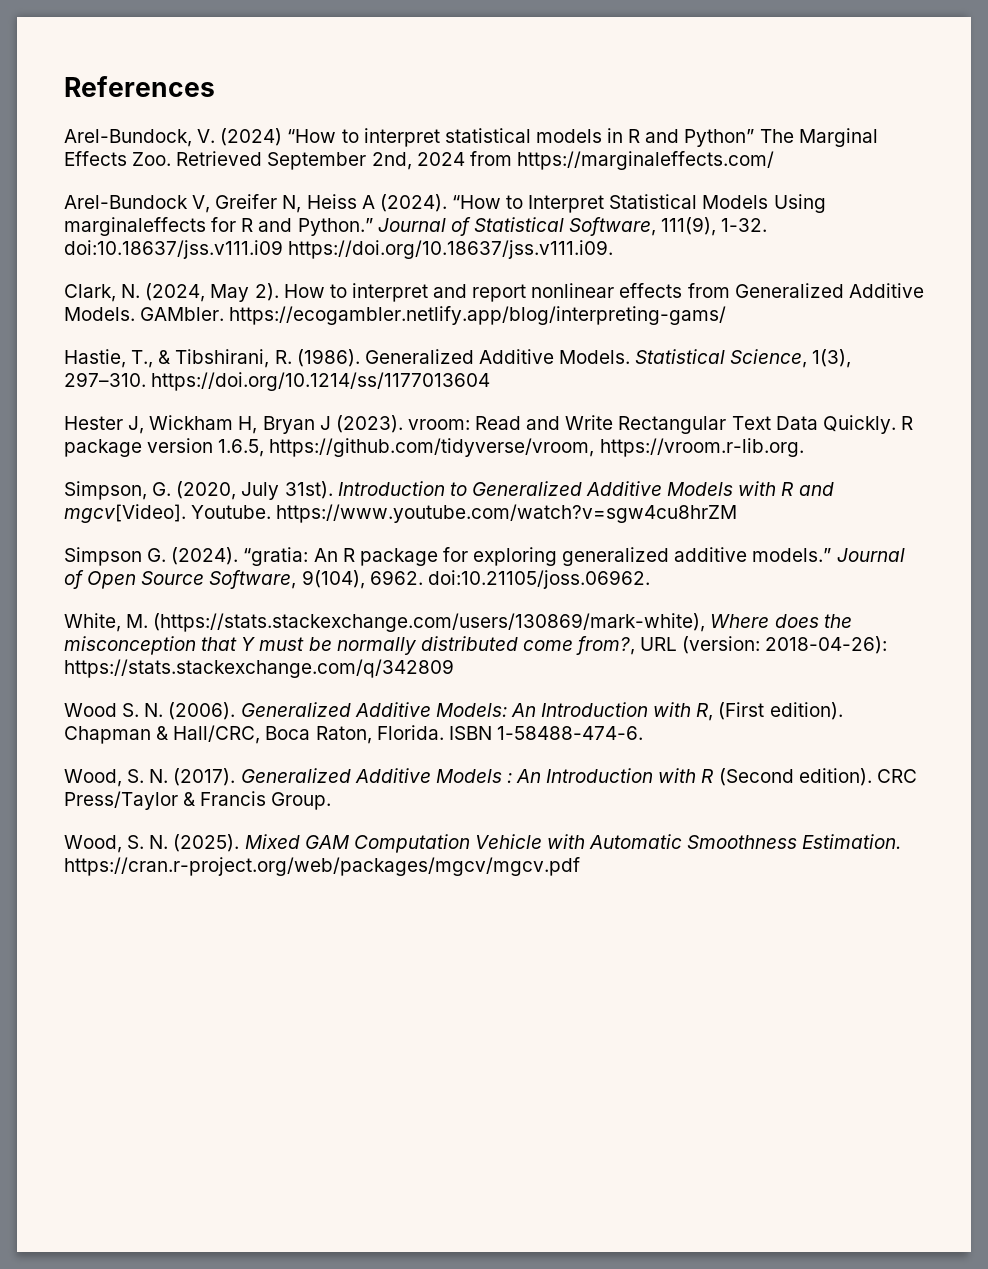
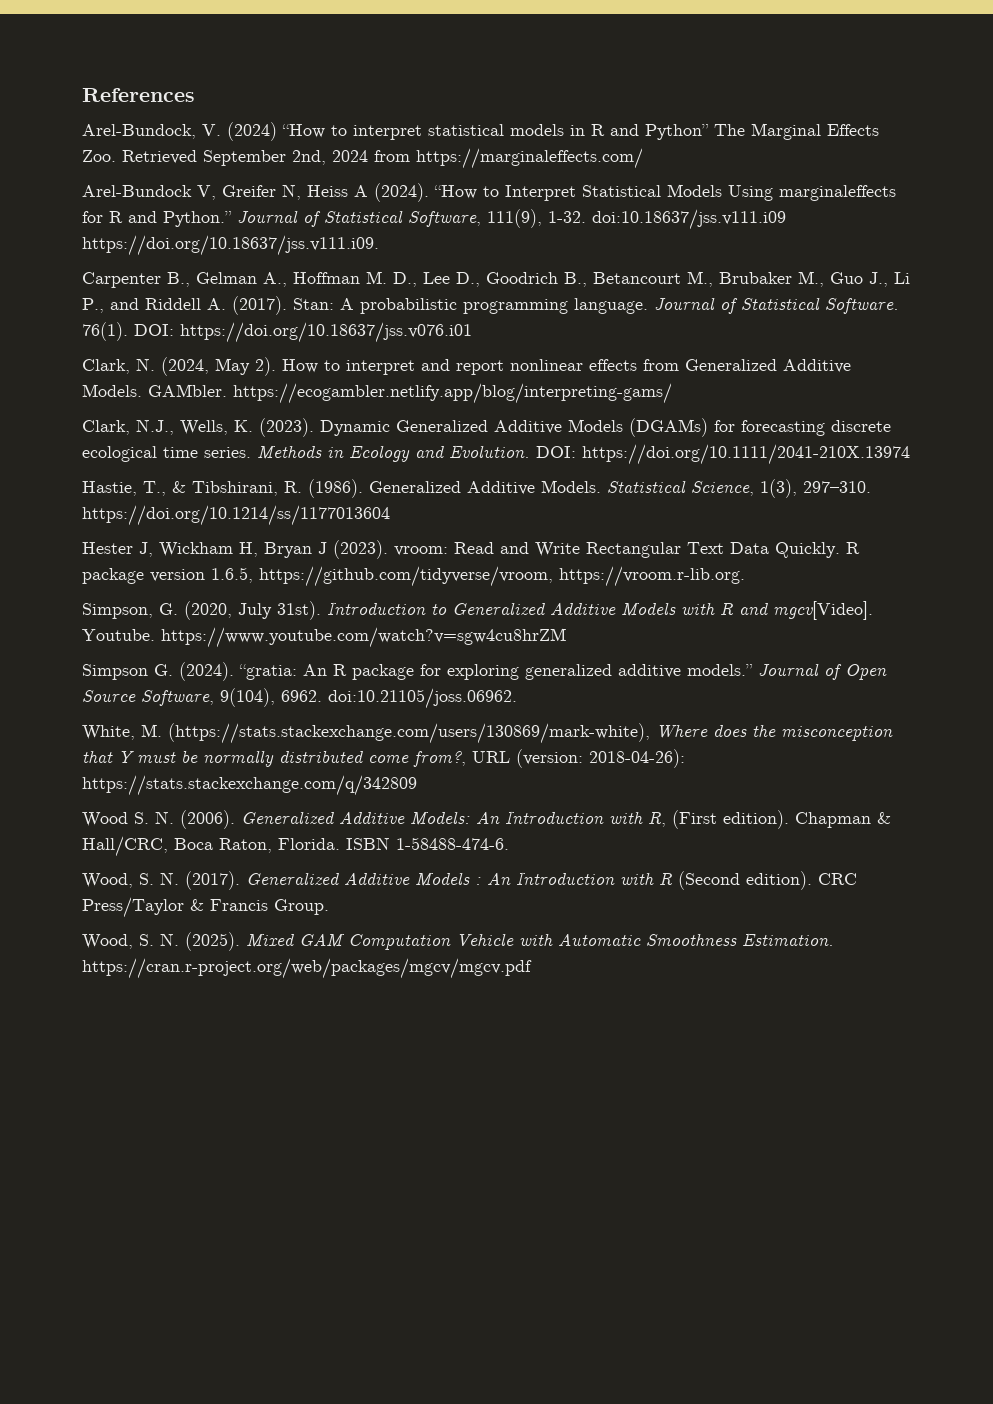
+ Carpenter B., Gelman A., Hoffman M. D., Lee D., Goodrich B., Betancourt M., Brubaker M., Guo J., Li P., and Riddell A. (2017). Stan: A probabilistic programming language. Journal of Statistical Software. 76(1). DOI: https://doi.org/10.18637/jss.v076.i01
+ Clark, N.J., Wells, K. (2023). Dynamic Generalized Additive Models (DGAMs) for forecasting discrete ecological time series. Methods in Ecology and Evolution. DOI: https://doi.org/10.1111/2041-210X.13974

